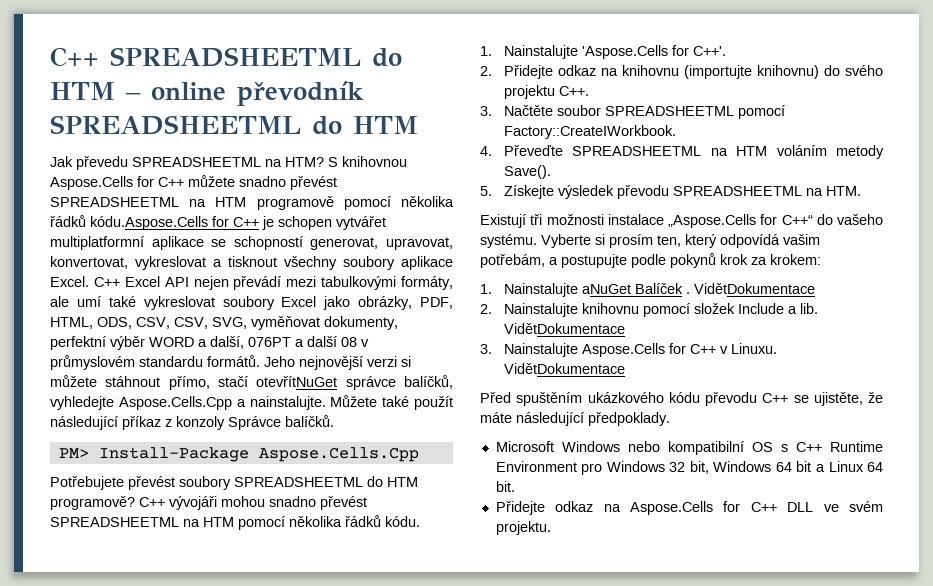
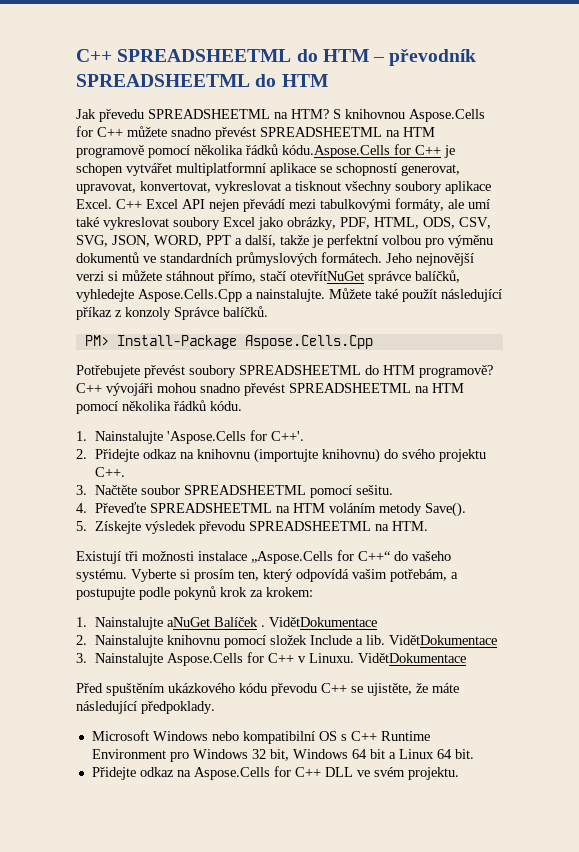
- C++ SPREADSHEETML do HTM – online převodník SPREADSHEETML do HTM
+ C++ SPREADSHEETML do HTM – převodník SPREADSHEETML do HTM
- C++ Excel API nejen převádí mezi tabulkovými formáty, ale umí také vykreslovat soubory Excel jako obrázky, PDF, HTML, ODS, CSV, CSV, SVG, vyměňovat dokumenty, perfektní výběr WORD a další, 076PT a další 08 v průmyslovém standardu formátů.
+ C++ Excel API nejen převádí mezi tabulkovými formáty, ale umí také vykreslovat soubory Excel jako obrázky, PDF, HTML, ODS, CSV, SVG, JSON, WORD, PPT a další, takže je perfektní volbou pro výměnu dokumentů ve standardních průmyslových formátech.
- 3. Načtěte soubor SPREADSHEETML pomocí Factory::CreateIWorkbook.
+ 3. Načtěte soubor SPREADSHEETML pomocí sešitu.

